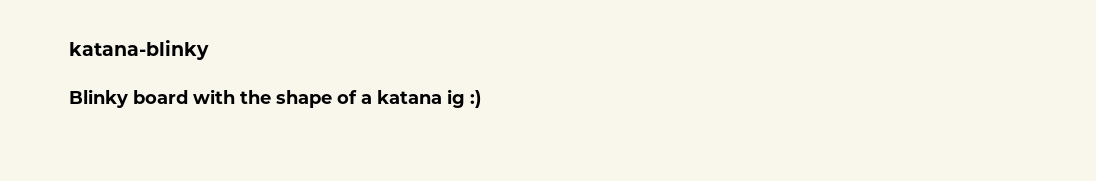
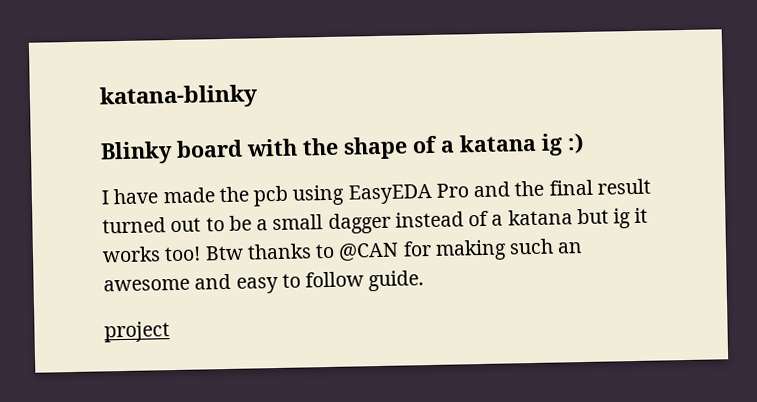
+ I have made the pcb using EasyEDA Pro and the final result turned out to be a small dagger instead of a katana but ig it works too! Btw thanks to @CAN for making such an awesome and easy to follow guide.
+ project

